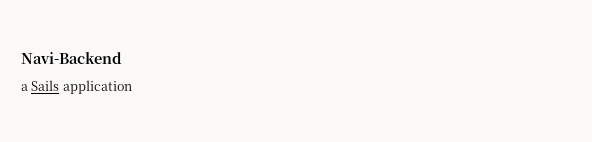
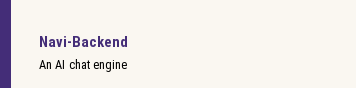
- a Sails application
+ An AI chat engine

